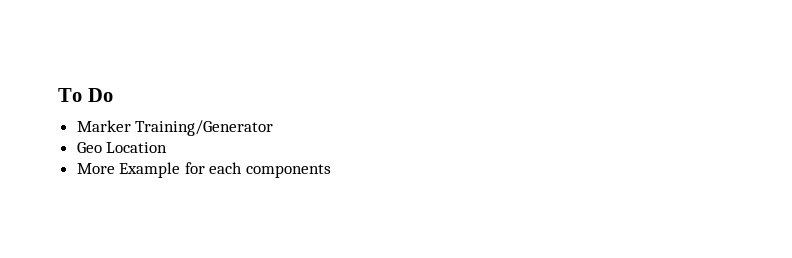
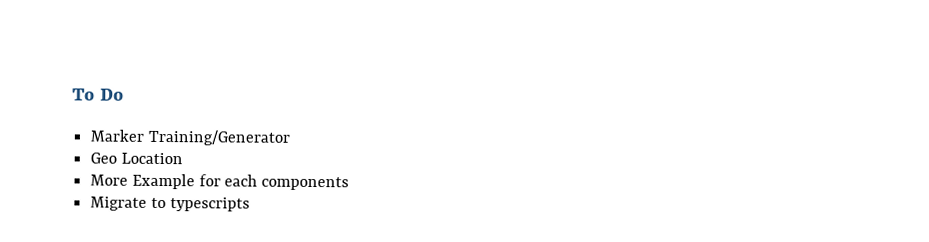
+ Migrate to typescripts

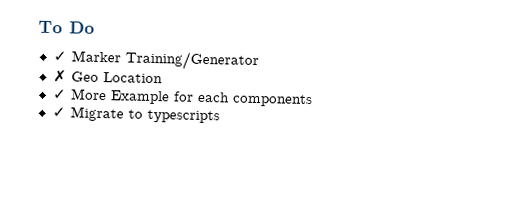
- Marker Training/Generator
+ ✓ Marker Training/Generator
- Geo Location
+ ✗ Geo Location
- More Example for each components
+ ✓ More Example for each components
- Migrate to typescripts
+ ✓ Migrate to typescripts

